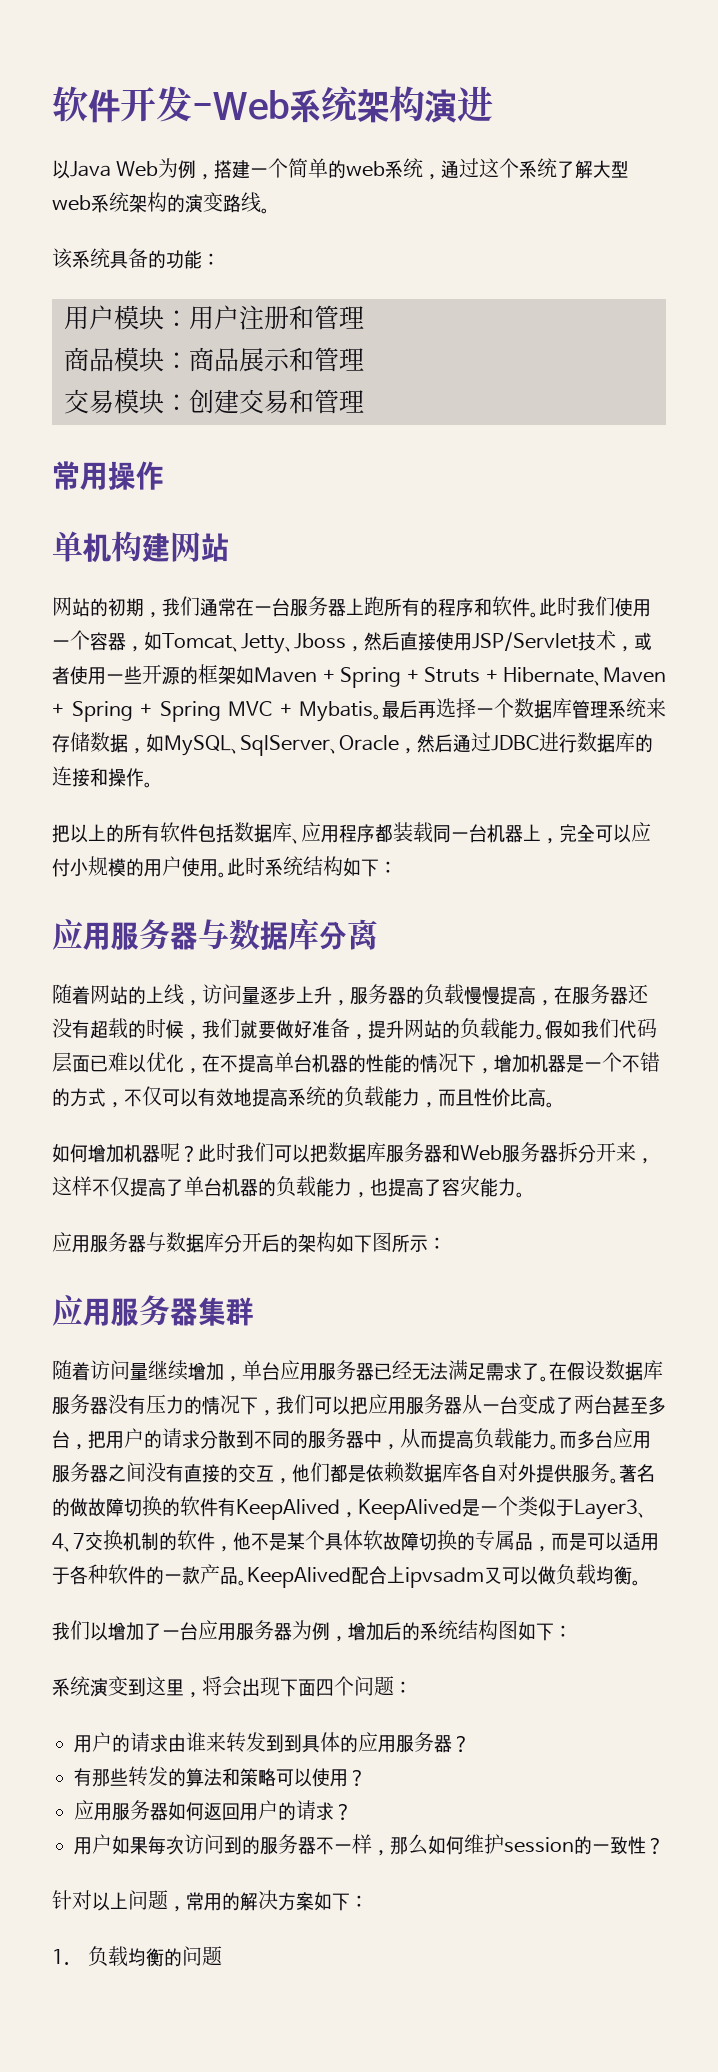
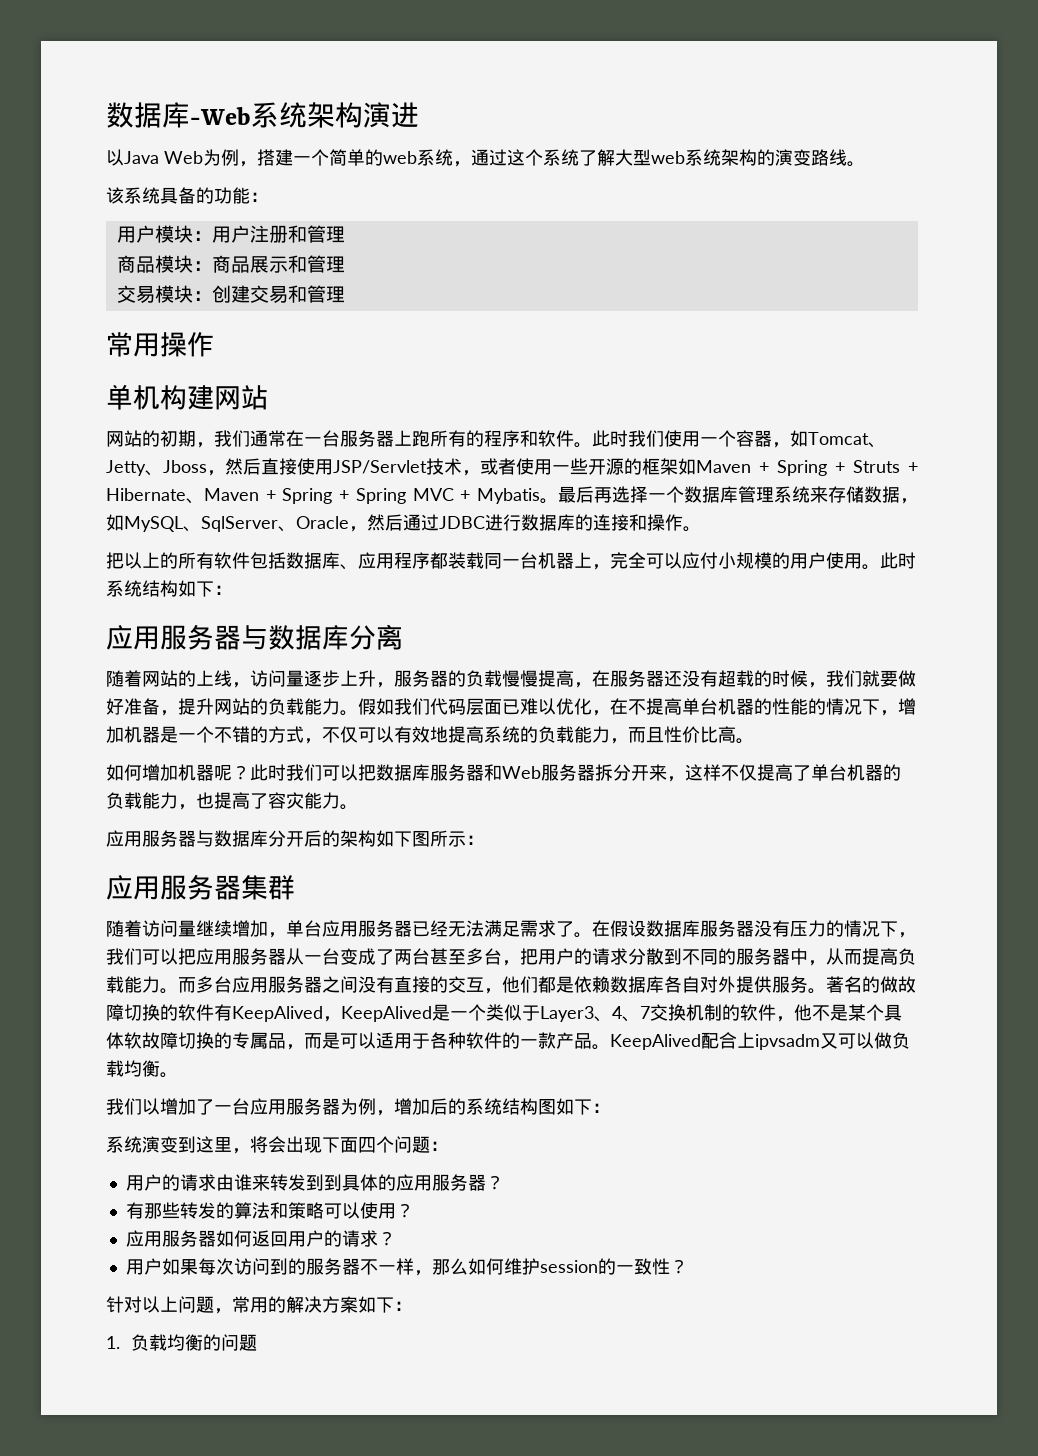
- 软件开发-Web系统架构演进
+ 数据库-Web系统架构演进

